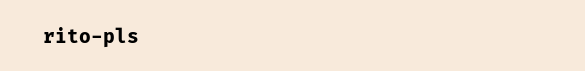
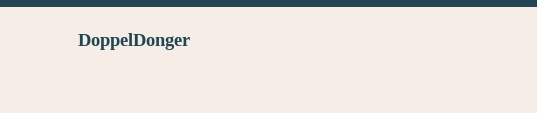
- rito-pls
+ DoppelDonger

